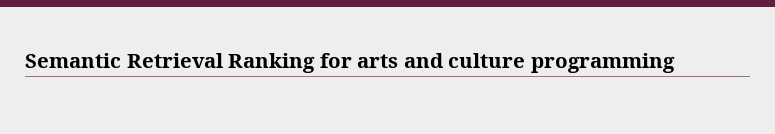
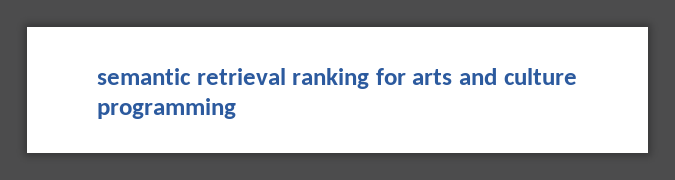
- Semantic Retrieval Ranking for arts and culture programming
+ semantic retrieval ranking for arts and culture programming

